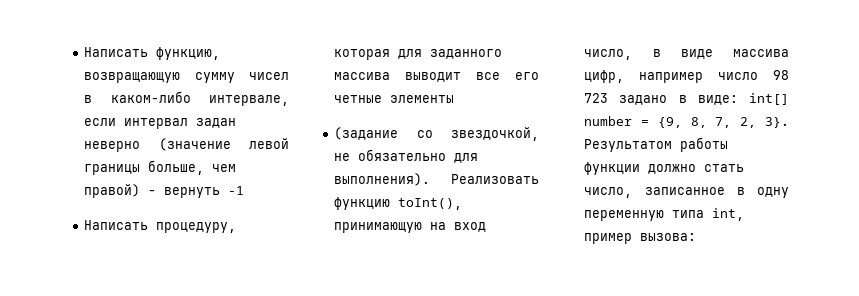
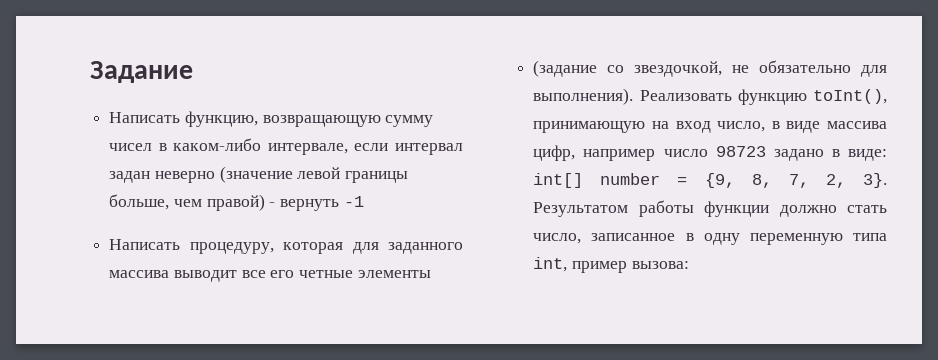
+ Задание
- Реализовать функцию toInt(), принимающую на вход число, в виде массива цифр, например число 98 723 задано в виде: int[] number = {9, 8, 7, 2, 3}.
+ Реализовать функцию toInt(), принимающую на вход число, в виде массива цифр, например число 98723 задано в виде: int[] number = {9, 8, 7, 2, 3}.

